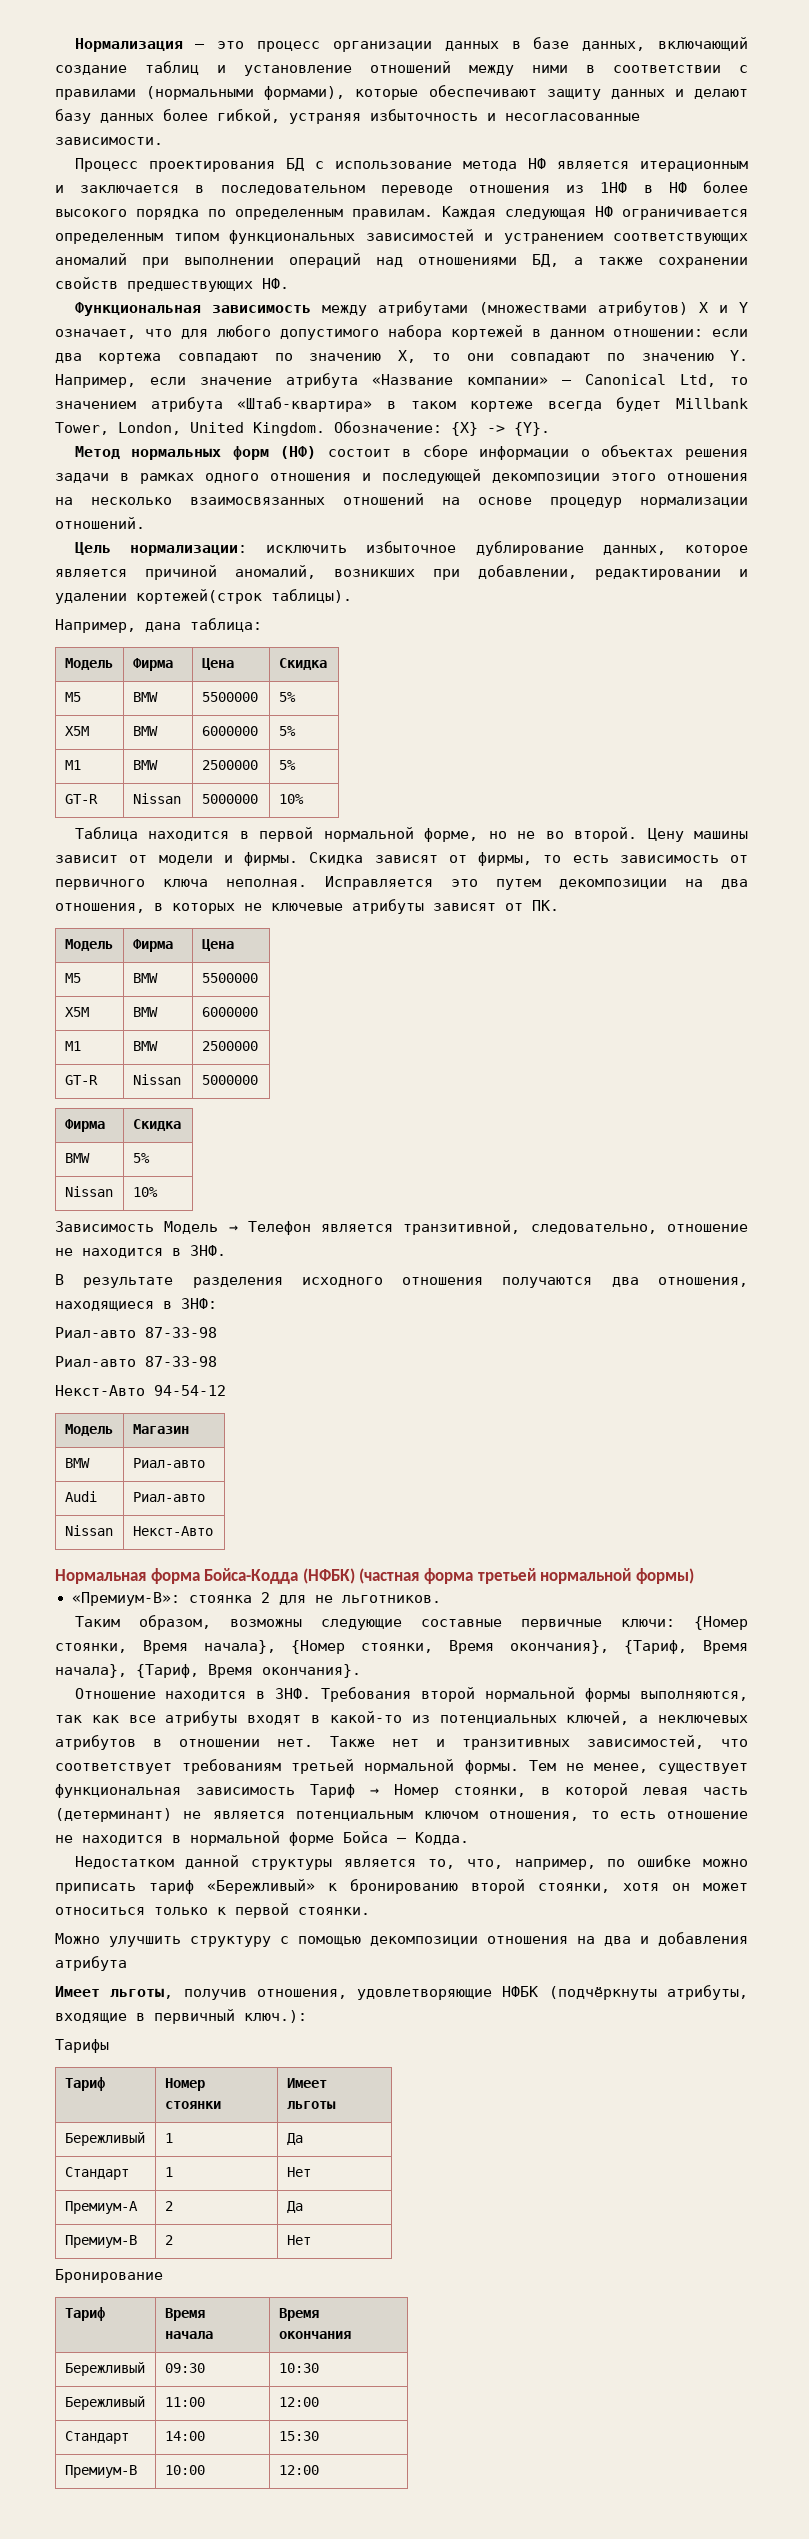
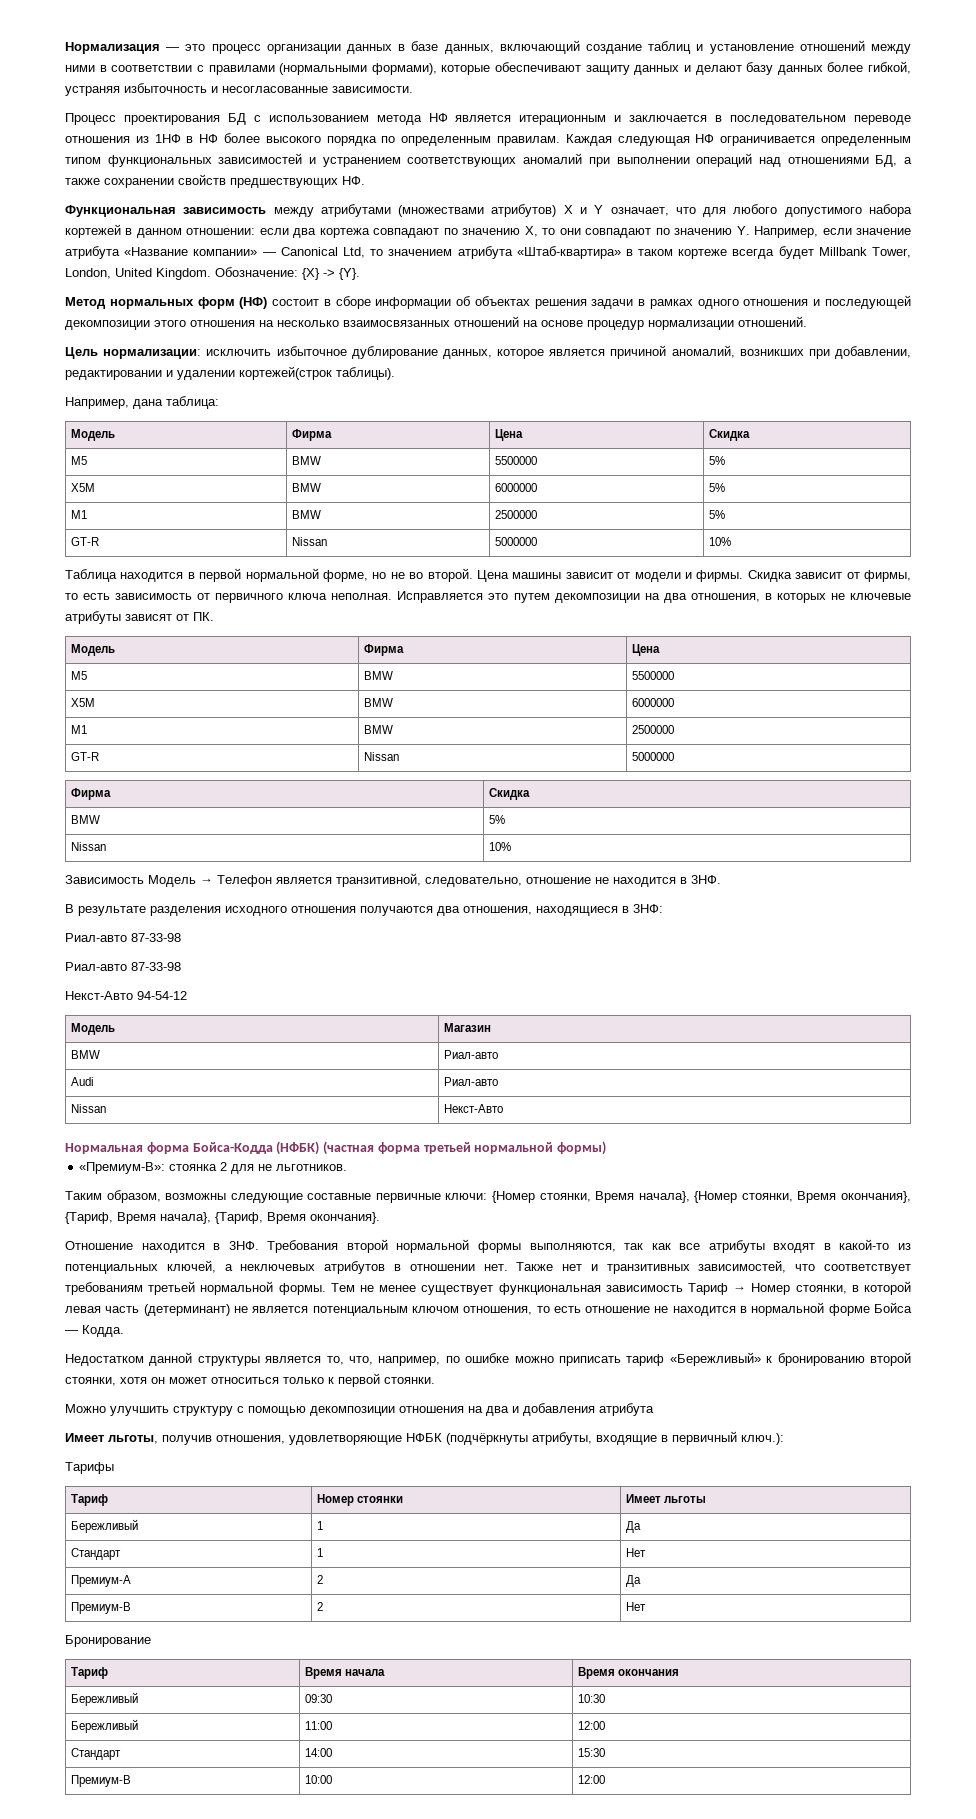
- Процесс проектирования БД с использование метода НФ является итерационным и заключается в последовательном переводе отношения из 1НФ в НФ более высокого порядка по определенным правилам.
+ Процесс проектирования БД с использованием метода НФ является итерационным и заключается в последовательном переводе отношения из 1НФ в НФ более высокого порядка по определенным правилам.
- Метод нормальных форм (НФ) состоит в сборе информации о объектах решения задачи в рамках одного отношения и последующей декомпозиции этого отношения на несколько взаимосвязанных отношений на основе процедур нормализации отношений.
+ Метод нормальных форм (НФ) состоит в сборе информации об объектах решения задачи в рамках одного отношения и последующей декомпозиции этого отношения на несколько взаимосвязанных отношений на основе процедур нормализации отношений.
- Цену машины зависит от модели и фирмы.
+ Цена машины зависит от модели и фирмы.
- Скидка зависят от фирмы, то есть зависимость от первичного ключа неполная.
+ Скидка зависит от фирмы, то есть зависимость от первичного ключа неполная.
- Тем не менее, существует функциональная зависимость Тариф → Номер стоянки, в которой левая часть (детерминант) не является потенциальным ключом отношения, то есть отношение не находится в нормальной форме Бойса — Кодда.
+ Тем не менее существует функциональная зависимость Тариф → Номер стоянки, в которой левая часть (детерминант) не является потенциальным ключом отношения, то есть отношение не находится в нормальной форме Бойса — Кодда.

